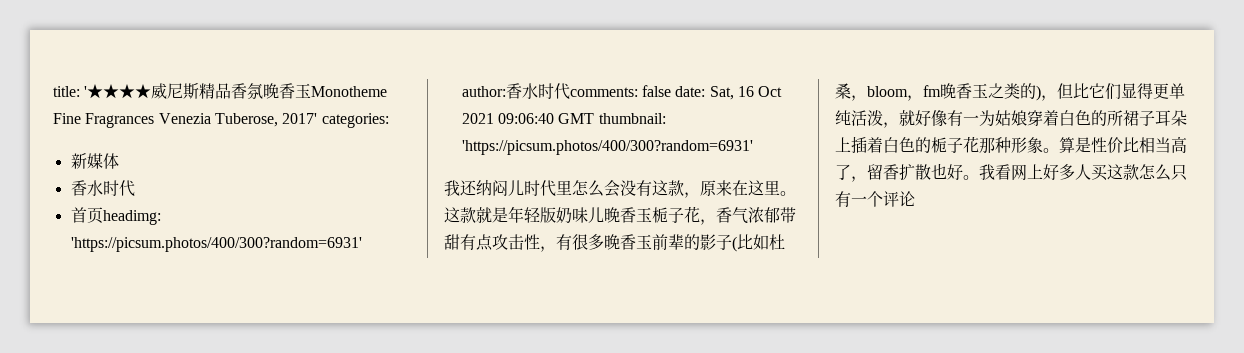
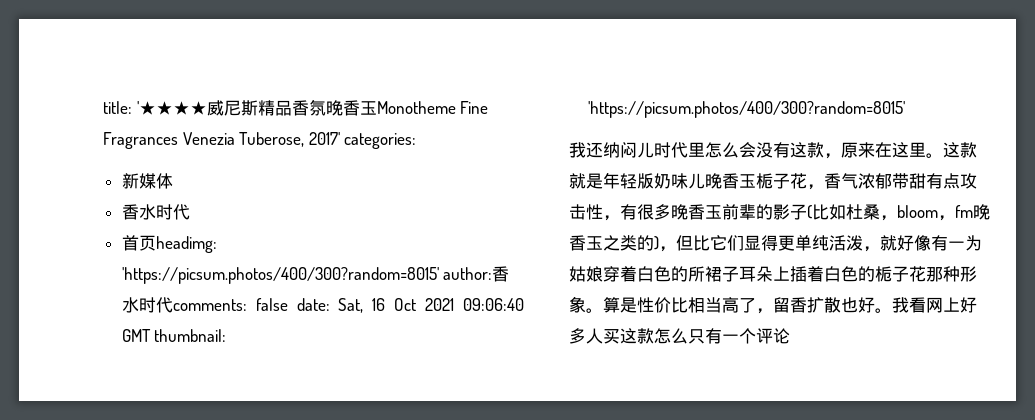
- 首页headimg: 'https://picsum.photos/400/300?random=6931' author:香水时代comments: false date: Sat, 16 Oct 2021 09:06:40 GMT thumbnail: 'https://picsum.photos/400/300?random=6931'
+ 首页headimg: 'https://picsum.photos/400/300?random=8015' author:香水时代comments: false date: Sat, 16 Oct 2021 09:06:40 GMT thumbnail: 'https://picsum.photos/400/300?random=8015'

